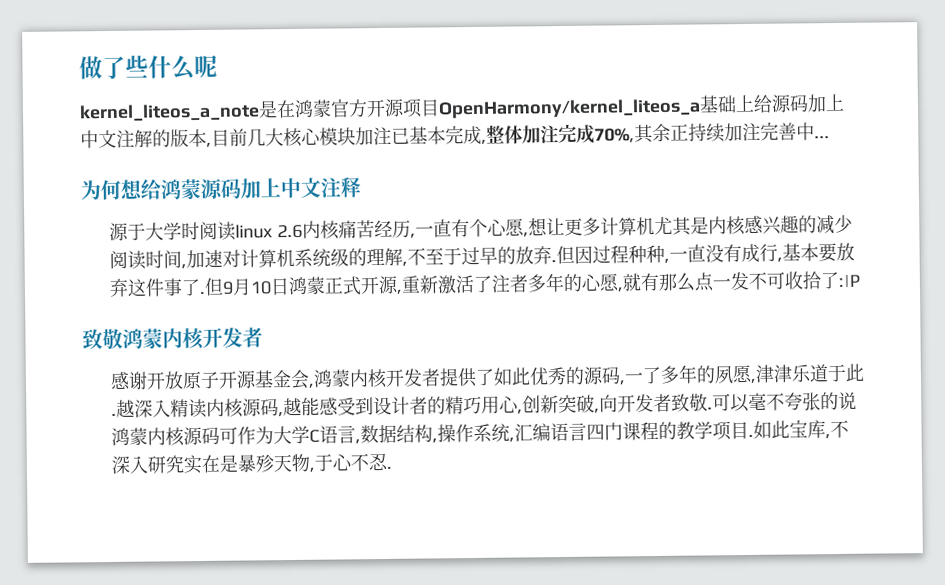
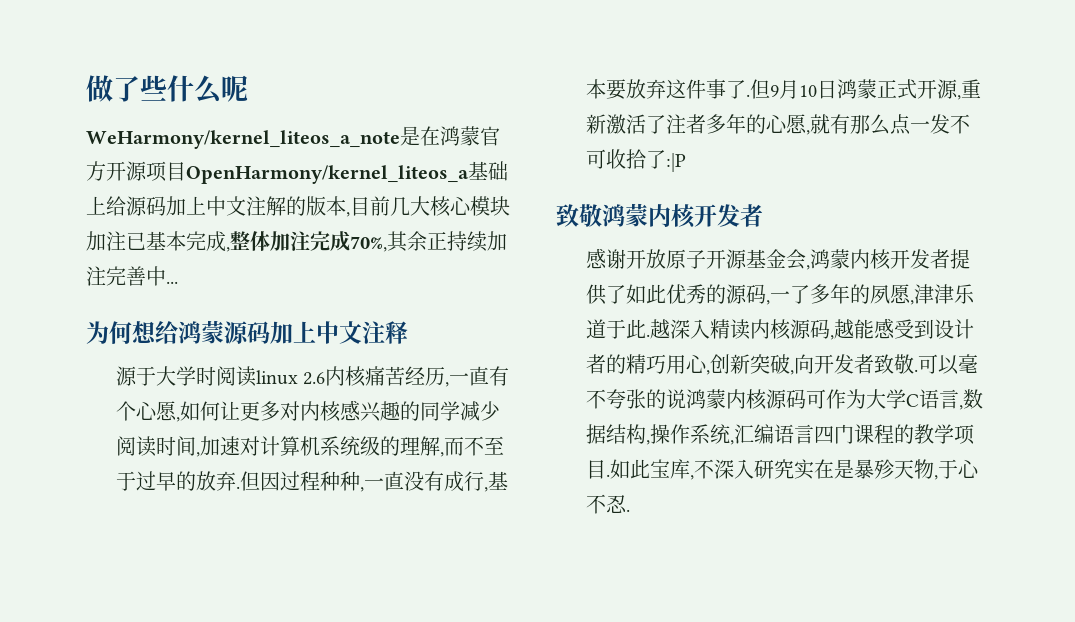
- kernel_liteos_a_note是在鸿蒙官方开源项目OpenHarmony/kernel_liteos_a基础上给源码加上中文注解的版本,目前几大核心模块加注已基本完成,整体加注完成70%,其余正持续加注完善中...
+ WeHarmony/kernel_liteos_a_note是在鸿蒙官方开源项目OpenHarmony/kernel_liteos_a基础上给源码加上中文注解的版本,目前几大核心模块加注已基本完成,整体加注完成70%,其余正持续加注完善中...
- 源于大学时阅读linux 2.6内核痛苦经历,一直有个心愿,想让更多计算机尤其是内核感兴趣的减少阅读时间,加速对计算机系统级的理解,不至于过早的放弃.
+ 源于大学时阅读linux 2.6内核痛苦经历,一直有个心愿,如何让更多对内核感兴趣的同学减少阅读时间,加速对计算机系统级的理解,而不至于过早的放弃.

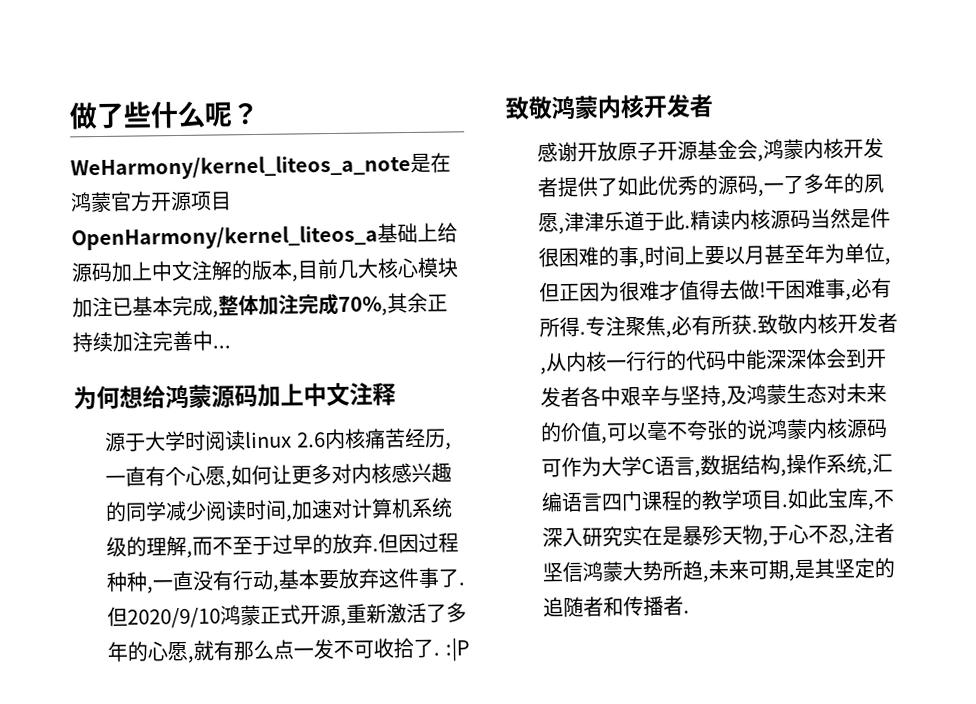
- 做了些什么呢
+ 做了些什么呢？
- 但因过程种种,一直没有成行,基本要放弃这件事了.
+ 但因过程种种,一直没有行动,基本要放弃这件事了.
- 但9月10日鸿蒙正式开源,重新激活了注者多年的心愿,就有那么点一发不可收拾了:|P
+ 但2020/9/10鸿蒙正式开源,重新激活了多年的心愿,就有那么点一发不可收拾了. :|P
- 越深入精读内核源码,越能感受到设计者的精巧用心,创新突破,向开发者致敬.可以毫不夸张的说鸿蒙内核源码可作为大学C语言,数据结构,操作系统,汇编语言四门课程的教学项目.
+ 精读内核源码当然是件很困难的事,时间上要以月甚至年为单位,但正因为很难才值得去做!干困难事,必有所得.专注聚焦,必有所获.致敬内核开发者,从内核一行行的代码中能深深体会到开发者各中艰辛与坚持,及鸿蒙生态对未来的价值,可以毫不夸张的说鸿蒙内核源码可作为大学C语言,数据结构,操作系统,汇编语言四门课程的教学项目.
- 如此宝库,不深入研究实在是暴殄天物,于心不忍.
+ 如此宝库,不深入研究实在是暴殄天物,于心不忍,注者坚信鸿蒙大势所趋,未来可期,是其坚定的追随者和传播者.

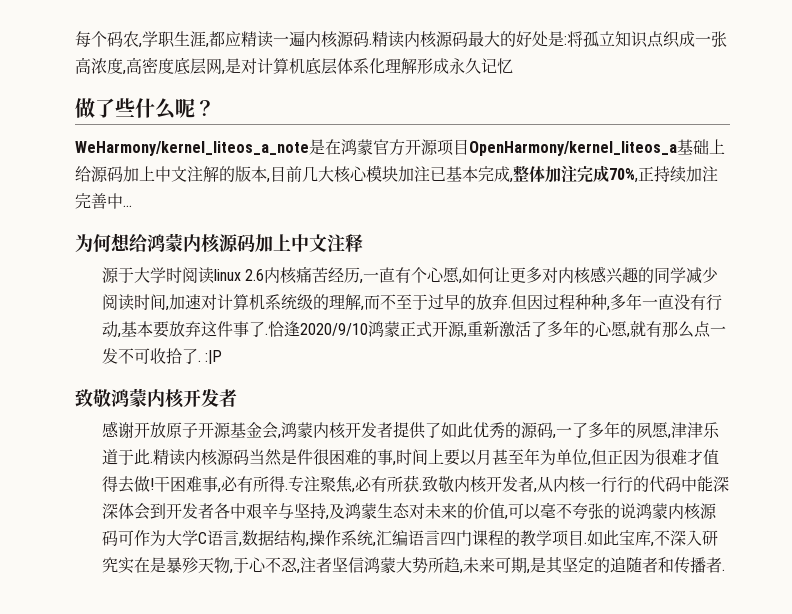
+ 每个码农,学职生涯,都应精读一遍内核源码.精读内核源码最大的好处是:将孤立知识点织成一张高浓度,高密度底层网,是对计算机底层体系化理解形成永久记忆
- WeHarmony/kernel_liteos_a_note是在鸿蒙官方开源项目OpenHarmony/kernel_liteos_a基础上给源码加上中文注解的版本,目前几大核心模块加注已基本完成,整体加注完成70%,其余正持续加注完善中...
+ WeHarmony/kernel_liteos_a_note是在鸿蒙官方开源项目OpenHarmony/kernel_liteos_a基础上给源码加上中文注解的版本,目前几大核心模块加注已基本完成,整体加注完成70%,正持续加注完善中...
- 为何想给鸿蒙源码加上中文注释
+ 为何想给鸿蒙内核源码加上中文注释
- 但因过程种种,一直没有行动,基本要放弃这件事了.
+ 但因过程种种,多年一直没有行动,基本要放弃这件事了.
- 但2020/9/10鸿蒙正式开源,重新激活了多年的心愿,就有那么点一发不可收拾了. :|P
+ 恰逢2020/9/10鸿蒙正式开源,重新激活了多年的心愿,就有那么点一发不可收拾了. :|P

